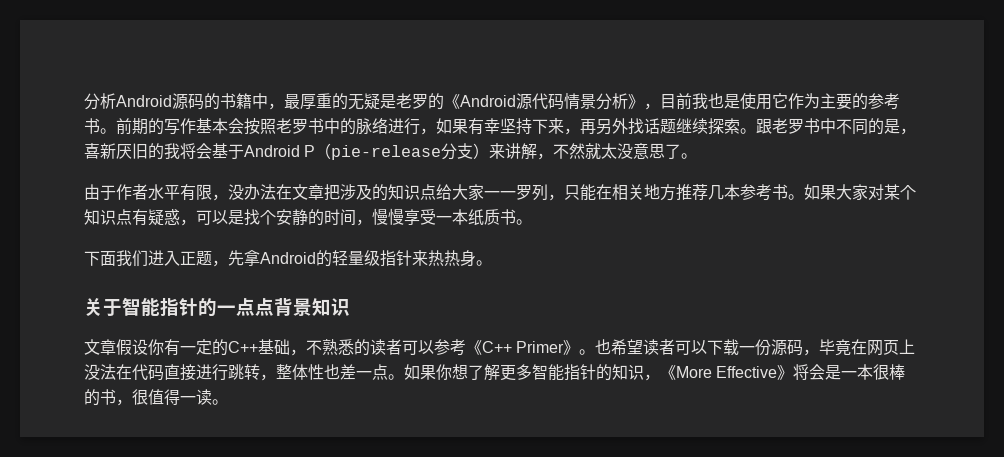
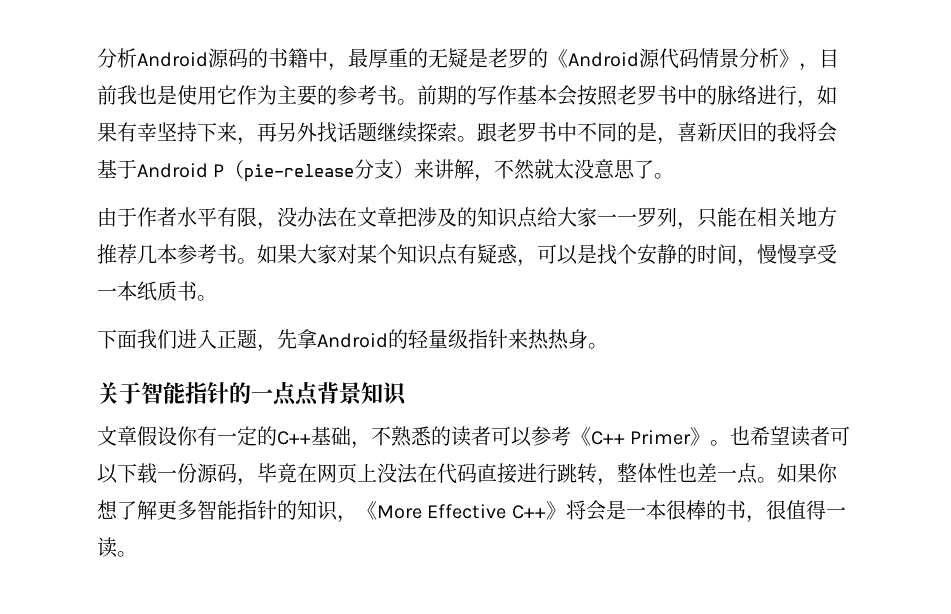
- 如果你想了解更多智能指针的知识，《More Effective》将会是一本很棒的书，很值得一读。
+ 如果你想了解更多智能指针的知识，《More Effective C++》将会是一本很棒的书，很值得一读。

